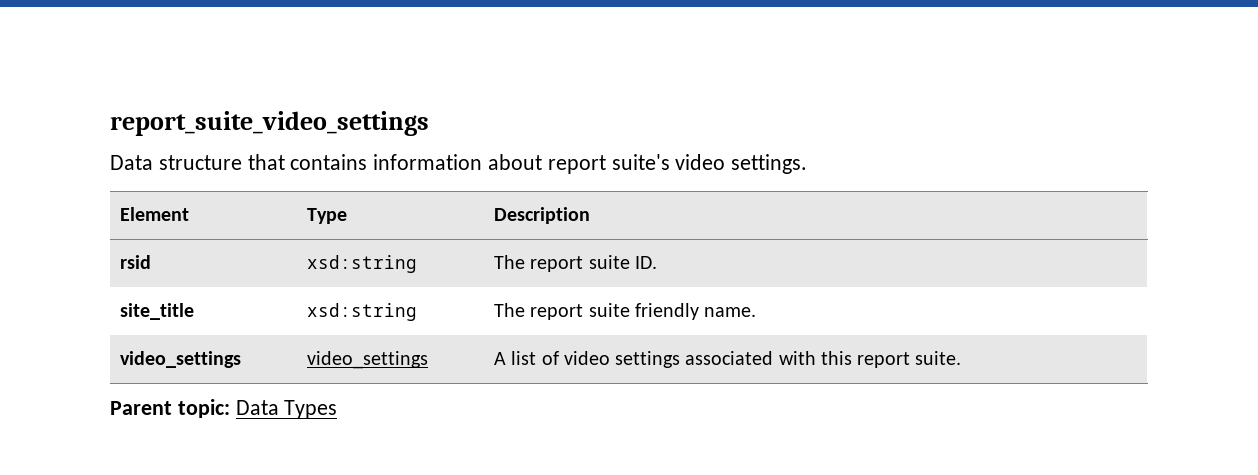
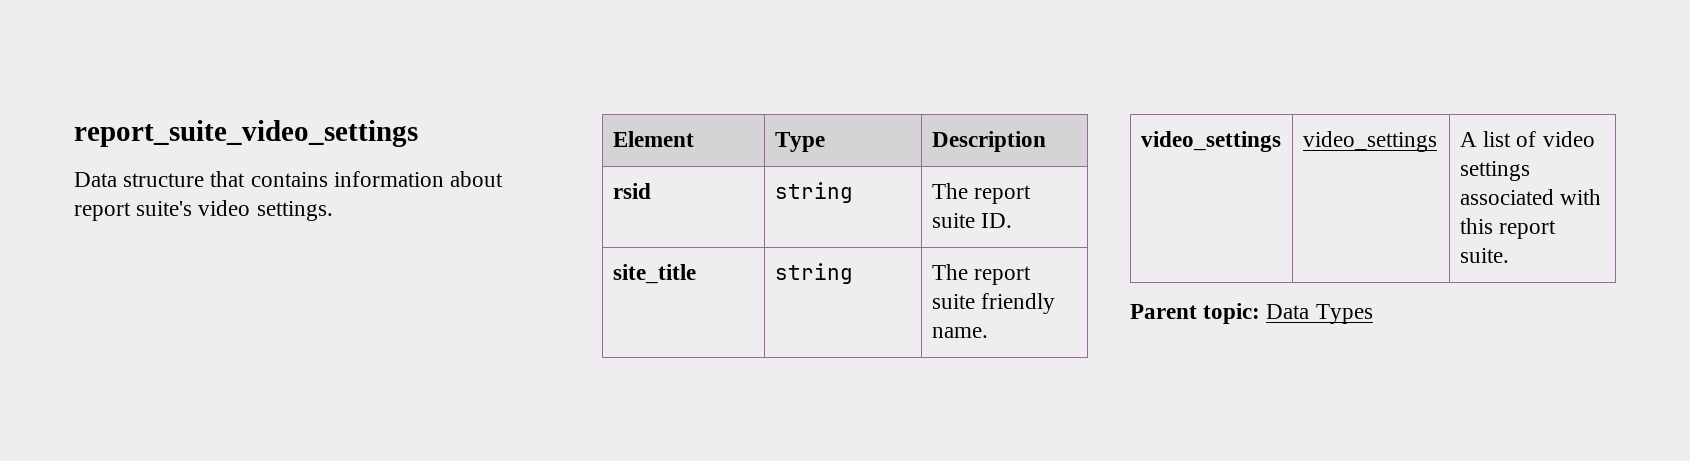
- rsid | xsd:string | The report suite ID.
+ rsid | string | The report suite ID.
- site_title | xsd:string | The report suite friendly name.
+ site_title | string | The report suite friendly name.

